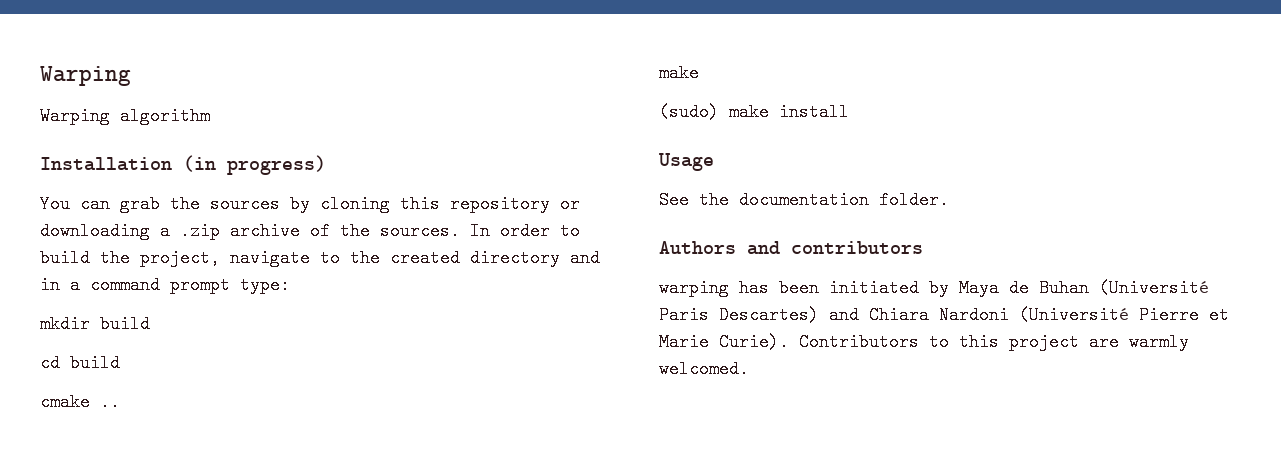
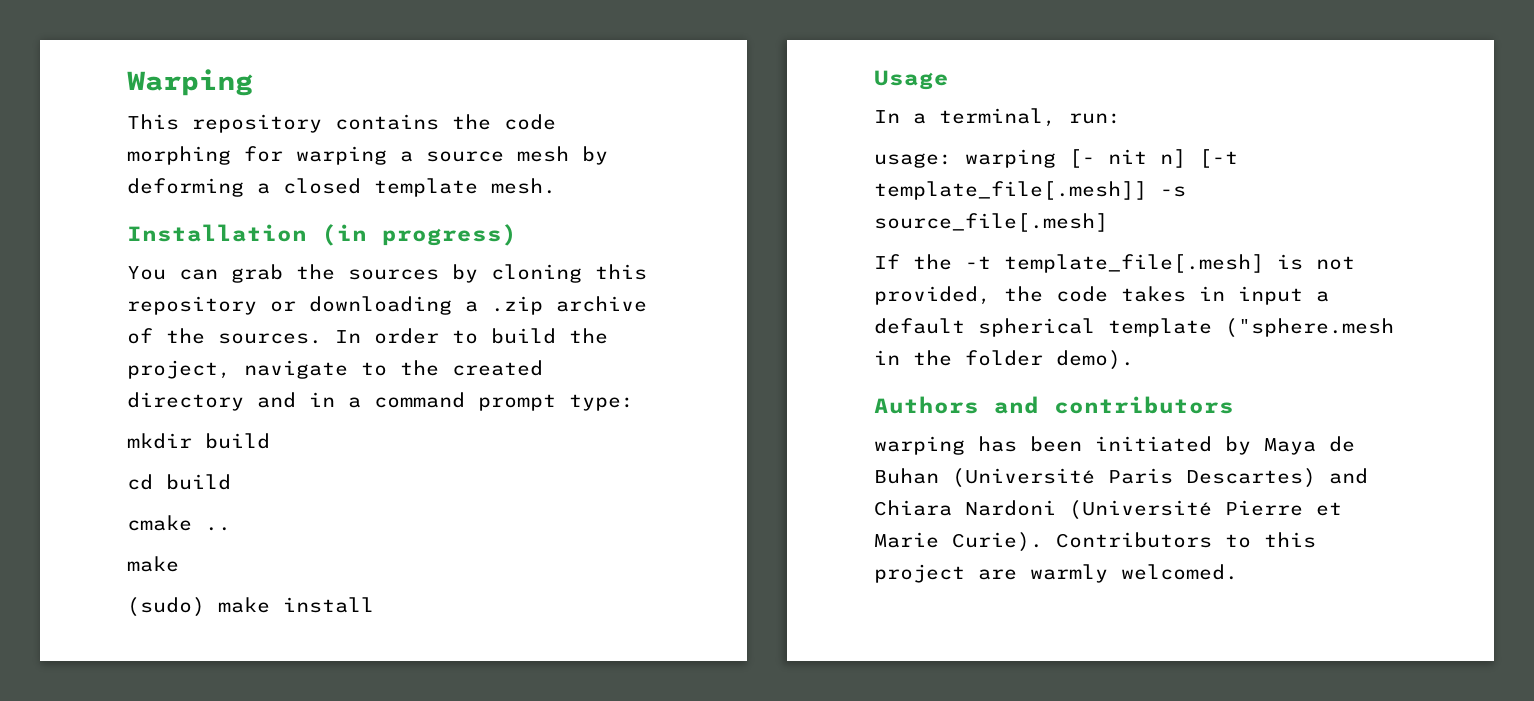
- Warping algorithm
+ This repository contains the code morphing for warping a source mesh by deforming a closed template mesh.
- See the documentation folder.
+ In a terminal, run:
+ usage: warping [- nit n] [-t template_file[.mesh]] -s source_file[.mesh]
+ If the -t template_file[.mesh] is not provided, the code takes in input a default spherical template ("sphere.mesh in the folder demo).

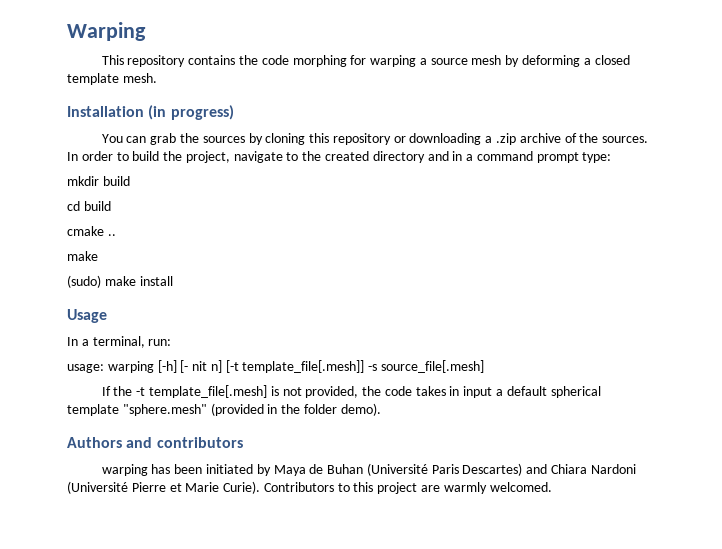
- usage: warping [- nit n] [-t template_file[.mesh]] -s source_file[.mesh]
+ usage: warping [-h] [- nit n] [-t template_file[.mesh]] -s source_file[.mesh]
- If the -t template_file[.mesh] is not provided, the code takes in input a default spherical template ("sphere.mesh in the folder demo).
+ If the -t template_file[.mesh] is not provided, the code takes in input a default spherical template "sphere.mesh" (provided in the folder demo).

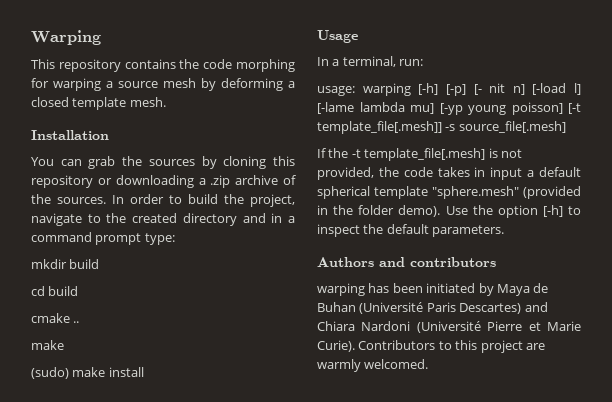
- Installation (in progress)
+ Installation
- usage: warping [-h] [- nit n] [-t template_file[.mesh]] -s source_file[.mesh]
+ usage: warping [-h] [-p] [- nit n] [-load l] [-lame lambda mu] [-yp young poisson] [-t template_file[.mesh]] -s source_file[.mesh]
+ Use the option [-h] to inspect the default parameters.

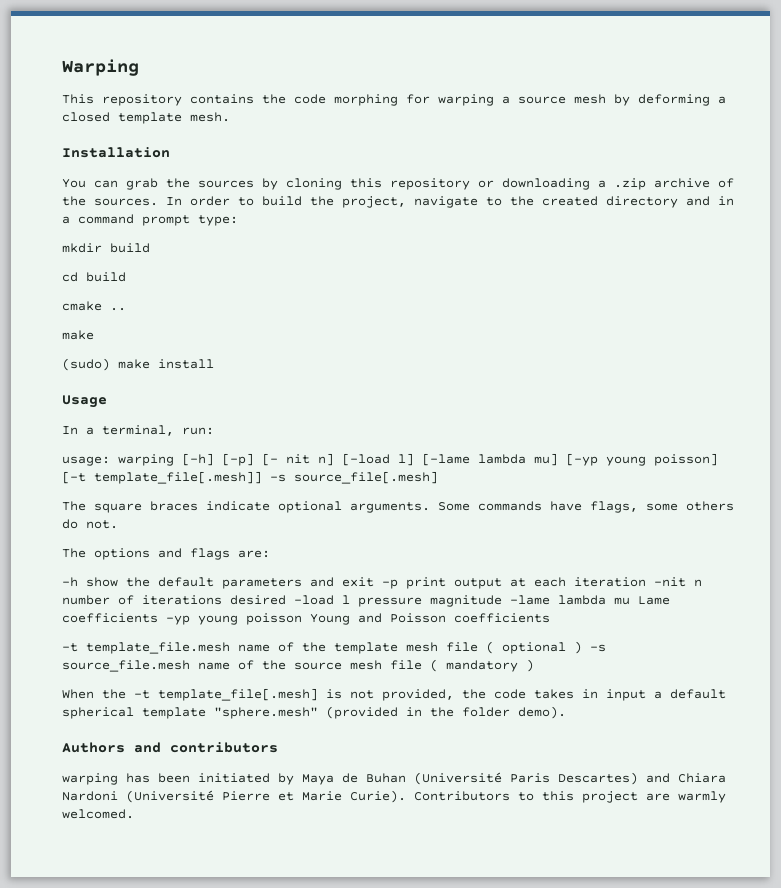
- If the -t template_file[.mesh] is not provided, the code takes in input a default spherical template "sphere.mesh" (provided in the folder demo). Use the option [-h] to inspect the default parameters.
+ The square braces indicate optional arguments. Some commands have flags, some others do not.
+ The options and flags are:
+ -h show the default parameters and exit -p print output at each iteration -nit n number of iterations desired -load l pressure magnitude -lame lambda mu Lame coefficients -yp young poisson Young and Poisson coefficients
+ -t template_file.mesh name of the template mesh file ( optional ) -s source_file.mesh name of the source mesh file ( mandatory )
+ When the -t template_file[.mesh] is not provided, the code takes in input a default spherical template "sphere.mesh" (provided in the folder demo).

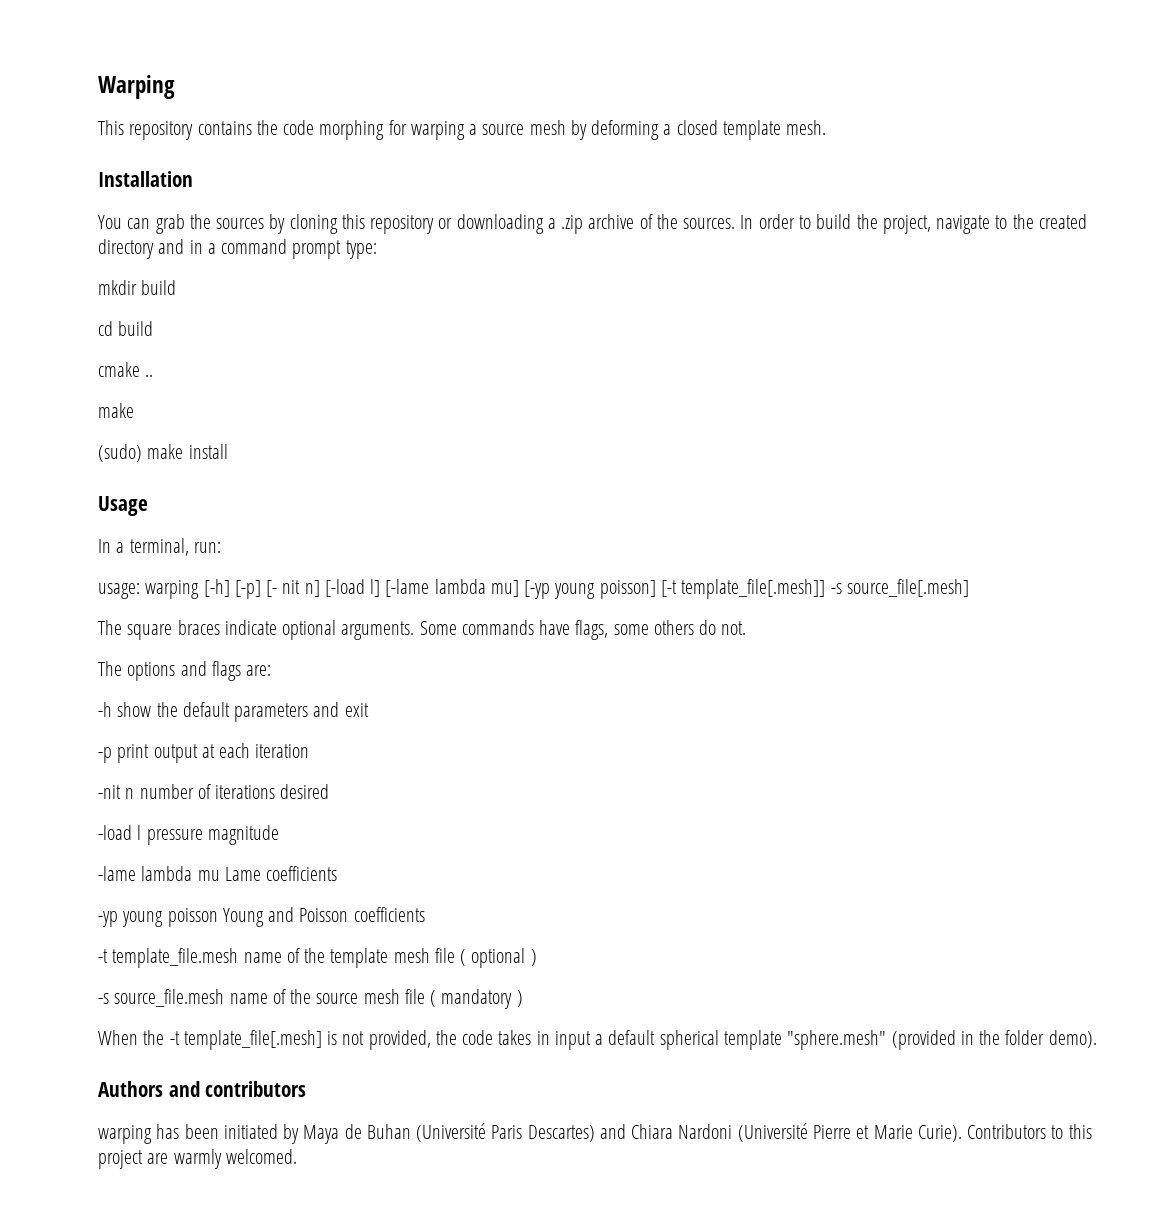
- -h show the default parameters and exit -p print output at each iteration -nit n number of iterations desired -load l pressure magnitude -lame lambda mu Lame coefficients -yp young poisson Young and Poisson coefficients
+ -h show the default parameters and exit
+ -p print output at each iteration
+ -nit n number of iterations desired
+ -load l pressure magnitude
+ -lame lambda mu Lame coefficients
+ -yp young poisson Young and Poisson coefficients
- -t template_file.mesh name of the template mesh file ( optional ) -s source_file.mesh name of the source mesh file ( mandatory )
+ -t template_file.mesh name of the template mesh file ( optional )
+ -s source_file.mesh name of the source mesh file ( mandatory )

